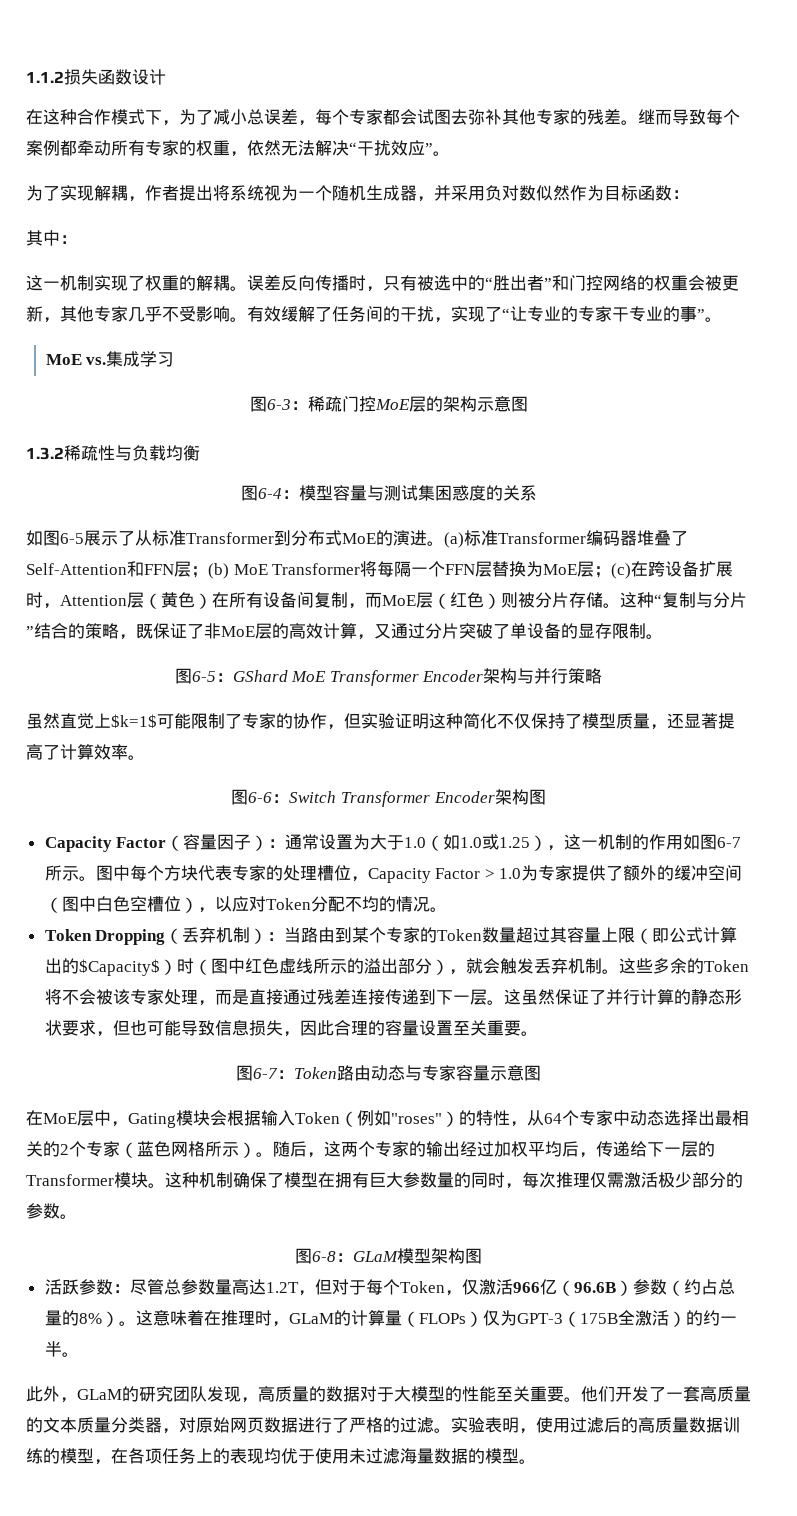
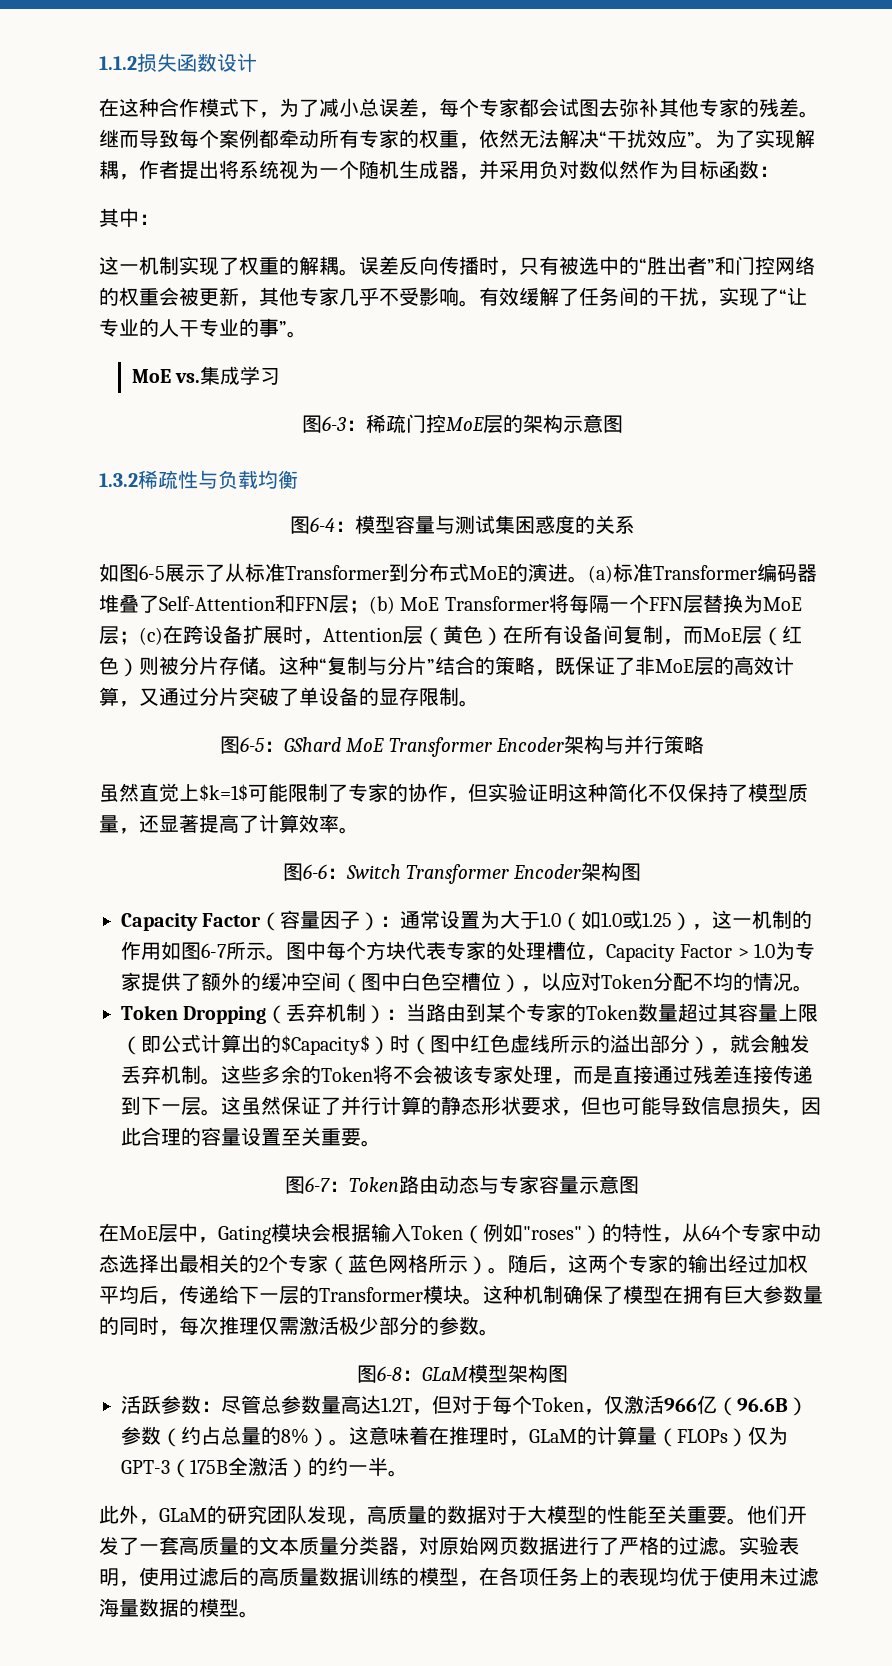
- 继而导致每个案例都牵动所有专家的权重，依然无法解决“干扰效应”。
- 为了实现解耦，作者提出将系统视为一个随机生成器，并采用负对数似然作为目标函数：
+ 继而导致每个案例都牵动所有专家的权重，依然无法解决“干扰效应”。为了实现解耦，作者提出将系统视为一个随机生成器，并采用负对数似然作为目标函数：
- 有效缓解了任务间的干扰，实现了“让专业的专家干专业的事”。
+ 有效缓解了任务间的干扰，实现了“让专业的人干专业的事”。

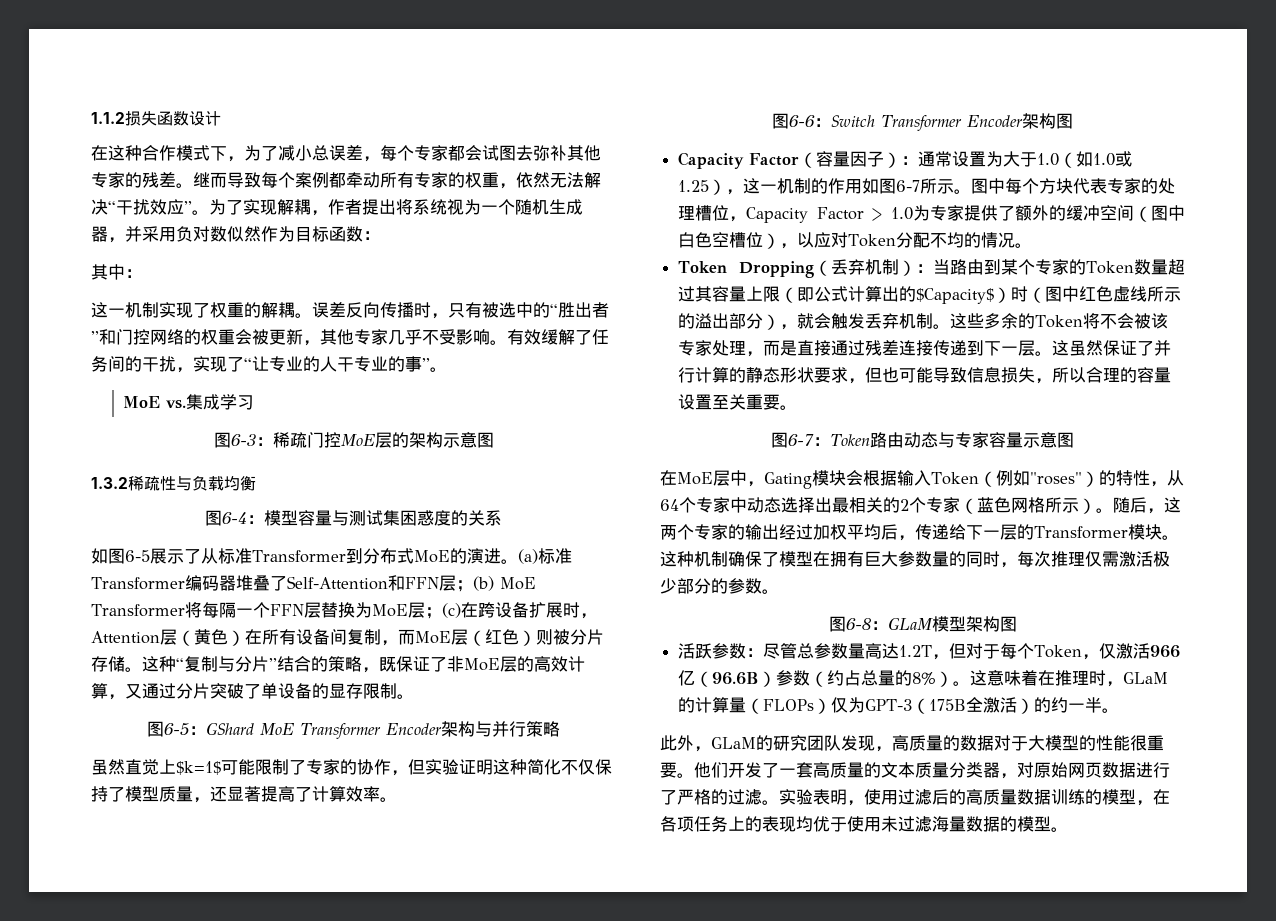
- 这虽然保证了并行计算的静态形状要求，但也可能导致信息损失，因此合理的容量设置至关重要。
+ 这虽然保证了并行计算的静态形状要求，但也可能导致信息损失，所以合理的容量设置至关重要。
- 此外，GLaM的研究团队发现，高质量的数据对于大模型的性能至关重要。
+ 此外，GLaM的研究团队发现，高质量的数据对于大模型的性能很重要。

